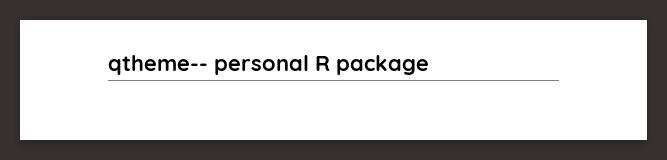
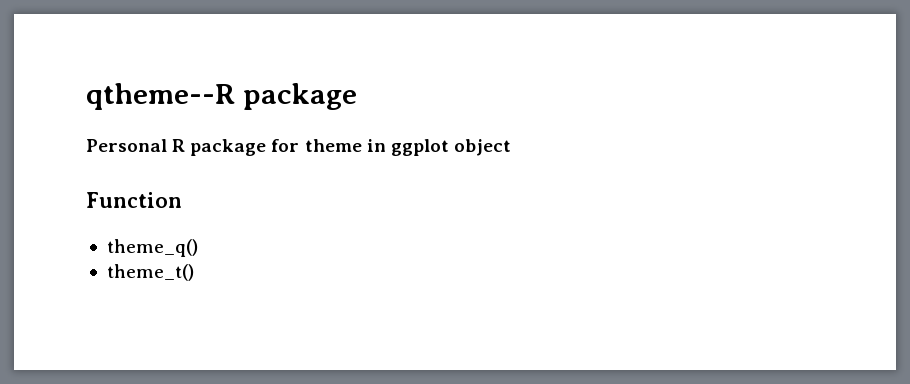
- qtheme-- personal R package
+ qtheme--R package
+ Personal R package for theme in ggplot object
+ Function
+ theme_q()
+ theme_t()

